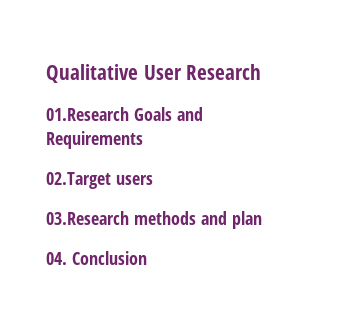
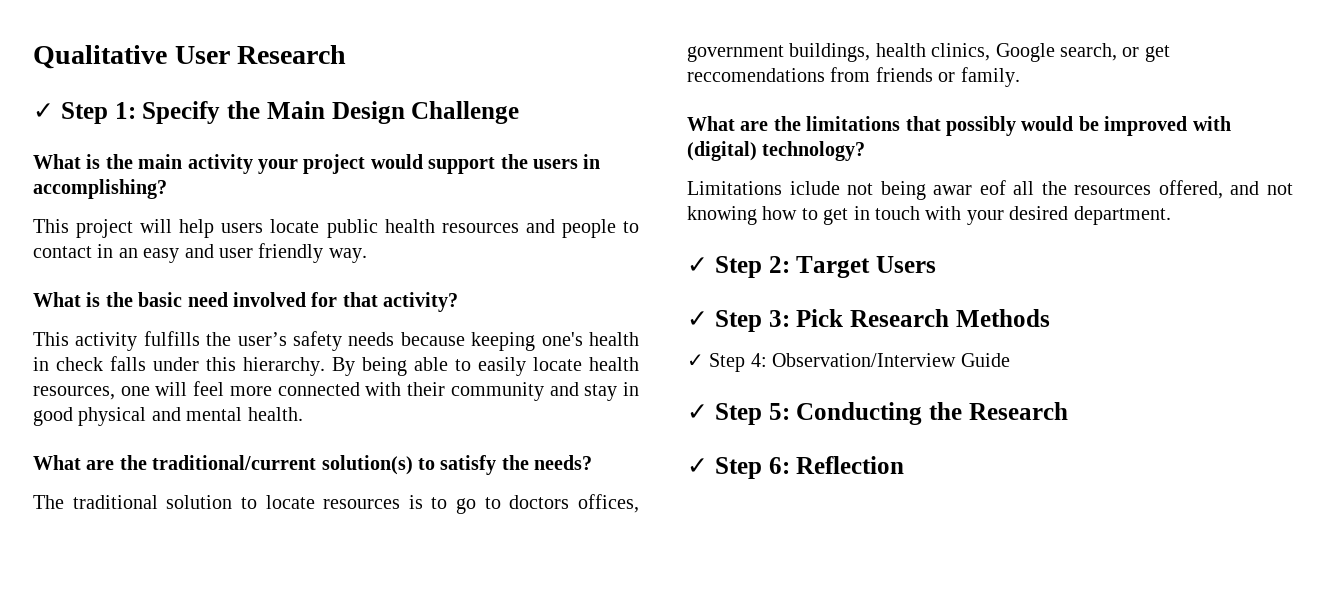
- 01.Research Goals and Requirements
- 02.Target users
- 03.Research methods and plan
- 04. Conclusion
+ ✓ Step 1: Specify the Main Design Challenge
+ What is the main activity your project would support the users in accomplishing?
+ This project will help users locate public health resources and people to contact in an easy and user friendly way.
+ What is the basic need involved for that activity?
+ This activity fulfills the user’s safety needs because keeping one's health in check falls under this hierarchy. By being able to easily locate health resources, one will feel more connected with their community and stay in good physical and mental health.
+ What are the traditional/current solution(s) to satisfy the needs?
+ The traditional solution to locate resources is to go to doctors offices, government buildings, health clinics, Google search, or get reccomendations from friends or family.
+ What are the limitations that possibly would be improved with (digital) technology?
+ Limitations iclude not being awar eof all the resources offered, and not knowing how to get in touch with your desired department.
+ ✓ Step 2: Target Users
+ ✓ Step 3: Pick Research Methods
+ ✓ Step 4: Observation/Interview Guide
+ ✓ Step 5: Conducting the Research
+ ✓ Step 6: Reflection

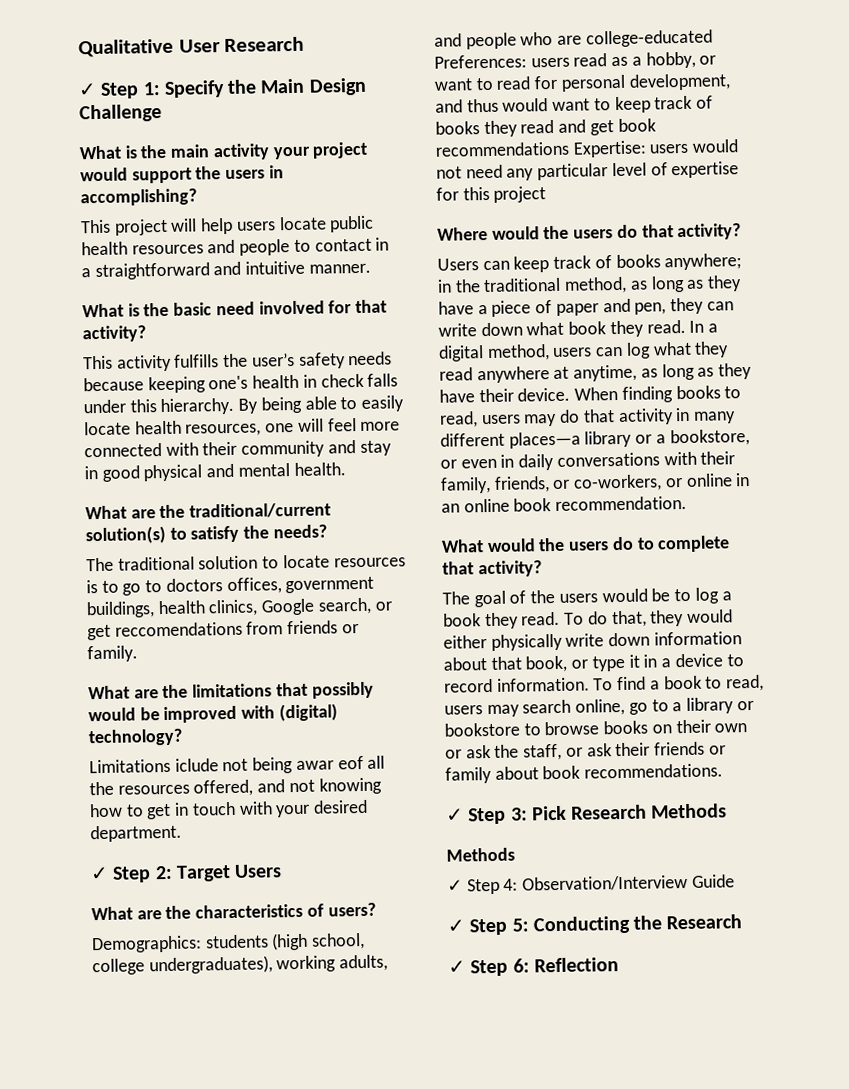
- This project will help users locate public health resources and people to contact in an easy and user friendly way.
+ This project will help users locate public health resources and people to contact in a straightforward and intuitive manner.
+ What are the characteristics of users?
+ Demographics: students (high school, college undergraduates), working adults, and people who are college-educated Preferences: users read as a hobby, or want to read for personal development, and thus would want to keep track of books they read and get book recommendations Expertise: users would not need any particular level of expertise for this project
+ Where would the users do that activity?
+ Users can keep track of books anywhere; in the traditional method, as long as they have a piece of paper and pen, they can write down what book they read. In a digital method, users can log what they read anywhere at anytime, as long as they have their device. When finding books to read, users may do that activity in many different places—a library or a bookstore, or even in daily conversations with their family, friends, or co-workers, or online in an online book recommendation.
+ What would the users do to complete that activity?
+ The goal of the users would be to log a book they read. To do that, they would either physically write down information about that book, or type it in a device to record information. To find a book to read, users may search online, go to a library or bookstore to browse books on their own or ask the staff, or ask their friends or family about book recommendations.
  ✓ Step 3: Pick Research Methods
+ Methods

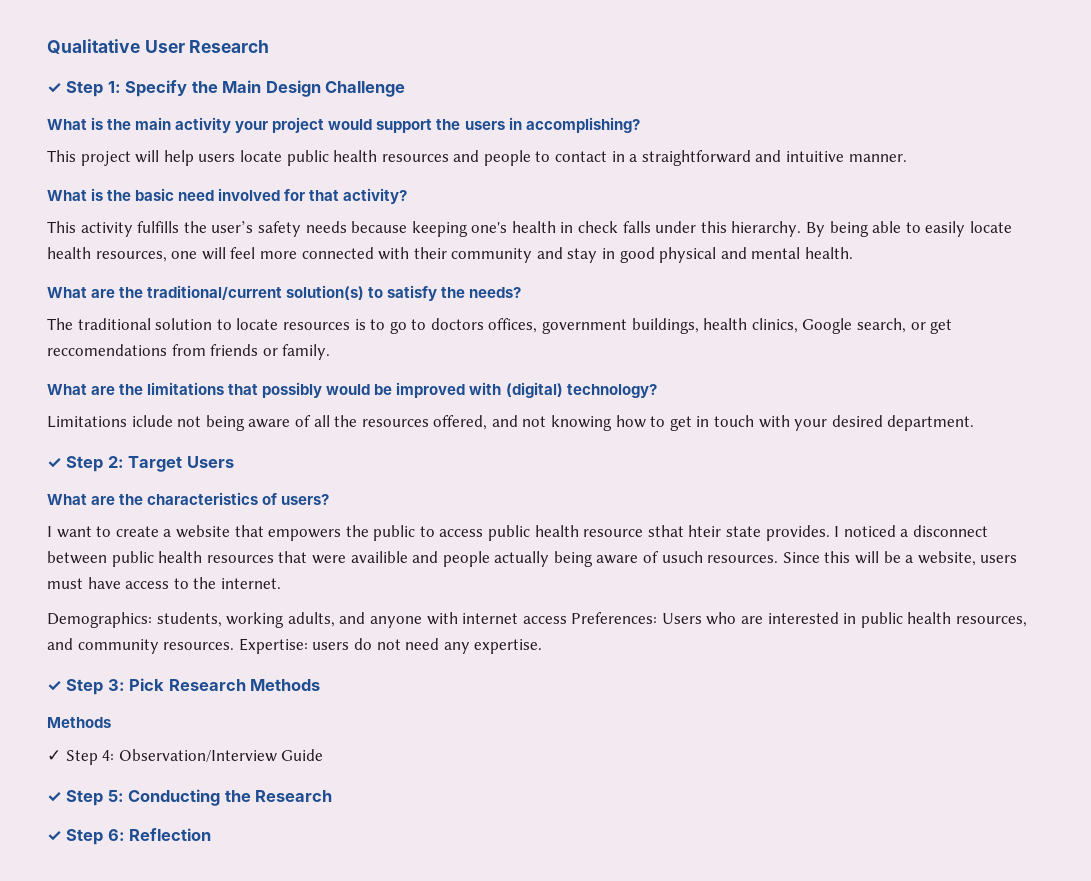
- Limitations iclude not being awar eof all the resources offered, and not knowing how to get in touch with your desired department.
+ Limitations iclude not being aware of all the resources offered, and not knowing how to get in touch with your desired department.
- Demographics: students (high school, college undergraduates), working adults, and people who are college-educated Preferences: users read as a hobby, or want to read for personal development, and thus would want to keep track of books they read and get book recommendations Expertise: users would not need any particular level of expertise for this project
- Where would the users do that activity?
- Users can keep track of books anywhere; in the traditional method, as long as they have a piece of paper and pen, they can write down what book they read. In a digital method, users can log what they read anywhere at anytime, as long as they have their device. When finding books to read, users may do that activity in many different places—a library or a bookstore, or even in daily conversations with their family, friends, or co-workers, or online in an online book recommendation.
- What would the users do to complete that activity?
- The goal of the users would be to log a book they read. To do that, they would either physically write down information about that book, or type it in a device to record information. To find a book to read, users may search online, go to a library or bookstore to browse books on their own or ask the staff, or ask their friends or family about book recommendations.
+ I want to create a website that empowers the public to access public health resource sthat hteir state provides. I noticed a disconnect between public health resources that were availible and people actually being aware of usuch resources. Since this will be a website, users must have access to the internet.
+ Demographics: students, working adults, and anyone with internet access Preferences: Users who are interested in public health resources, and community resources. Expertise: users do not need any expertise.

